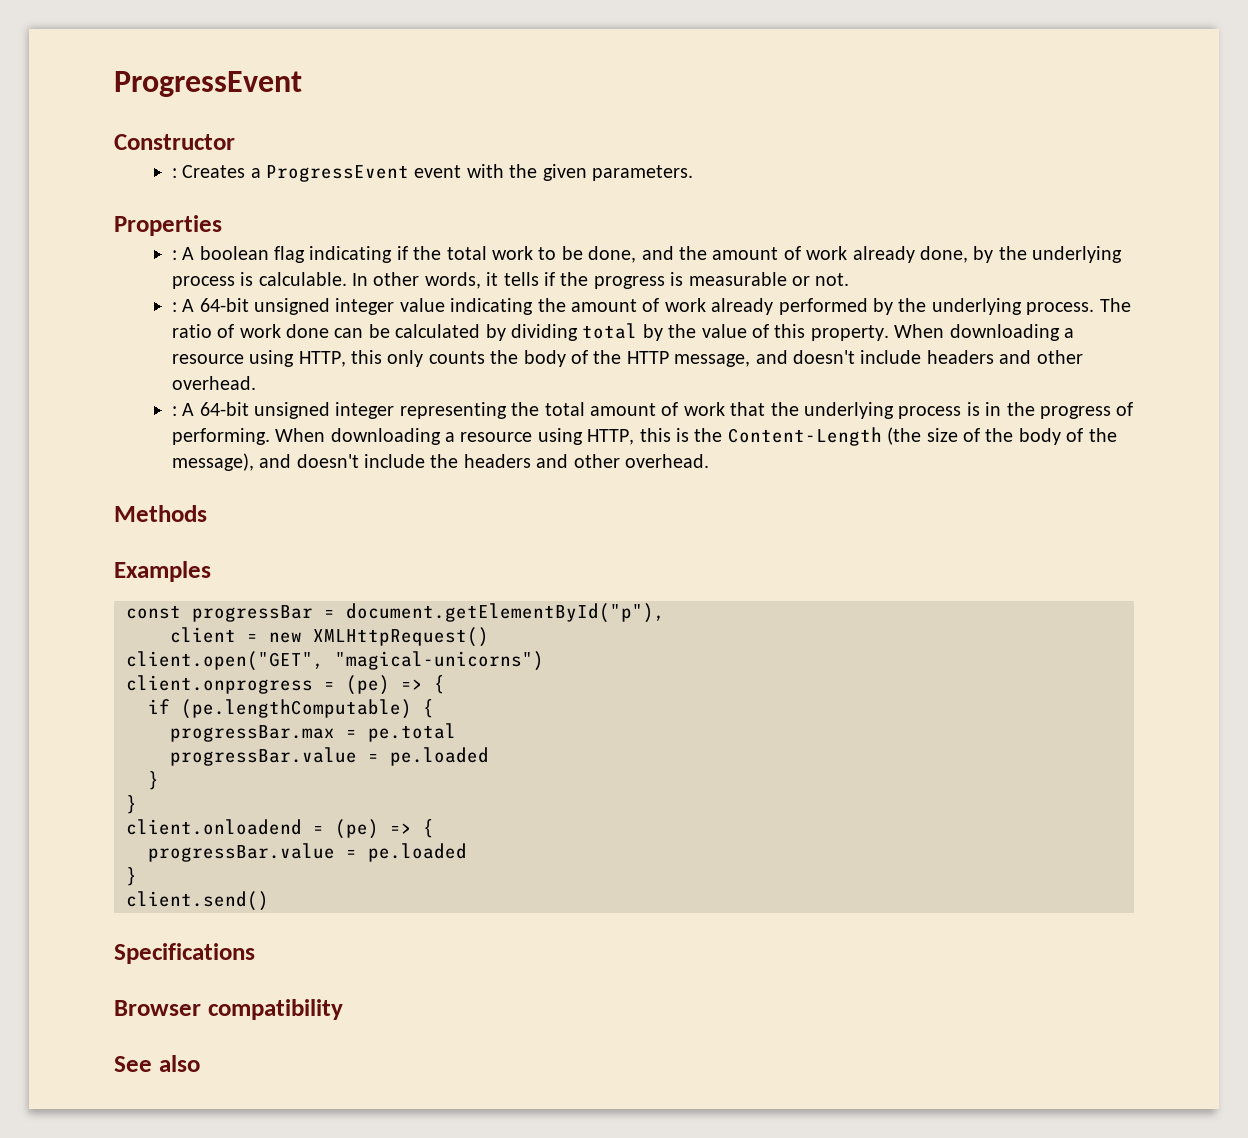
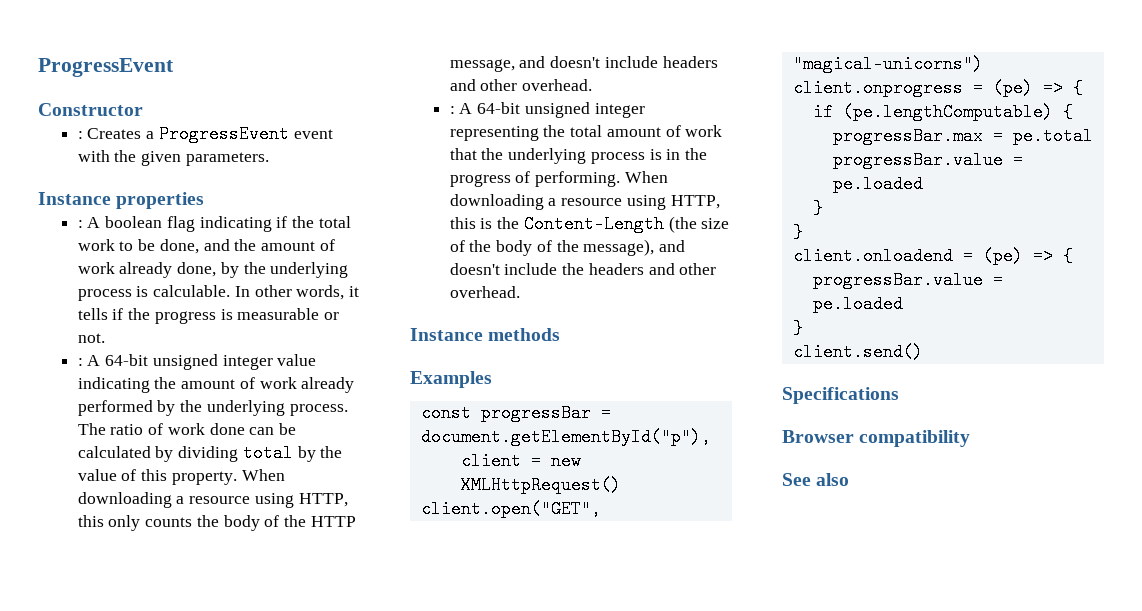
- Properties
+ Instance properties
- Methods
+ Instance methods

